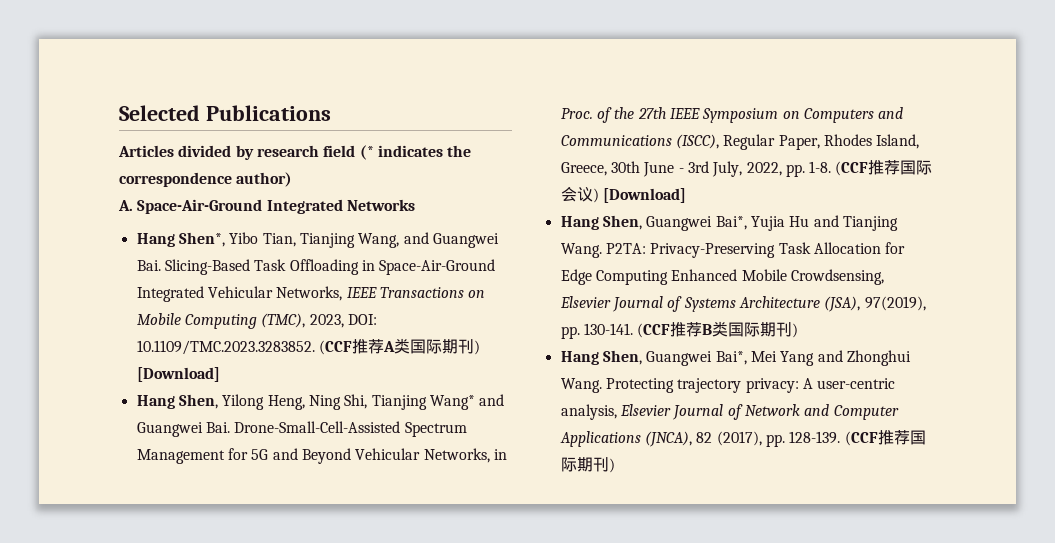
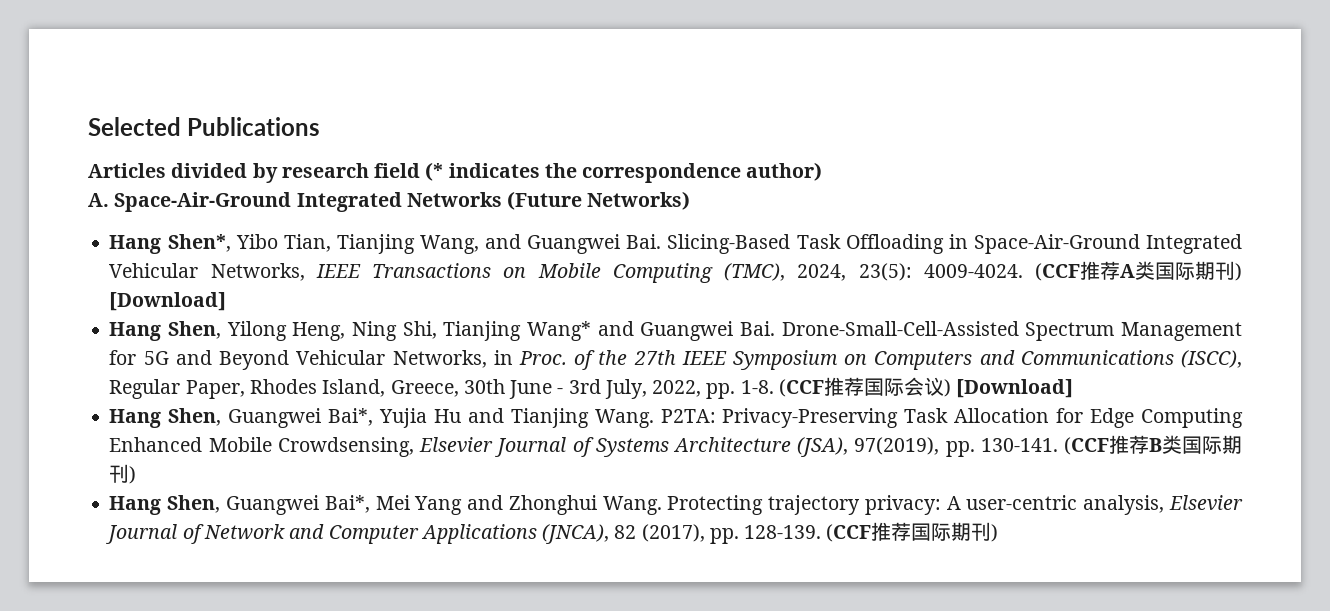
- A. Space-Air-Ground Integrated Networks
+ A. Space-Air-Ground Integrated Networks (Future Networks)
- Hang Shen*, Yibo Tian, Tianjing Wang, and Guangwei Bai. Slicing-Based Task Offloading in Space-Air-Ground Integrated Vehicular Networks, IEEE Transactions on Mobile Computing (TMC), 2023, DOI: 10.1109/TMC.2023.3283852. (CCF推荐A类国际期刊) [Download]
+ Hang Shen*, Yibo Tian, Tianjing Wang, and Guangwei Bai. Slicing-Based Task Offloading in Space-Air-Ground Integrated Vehicular Networks, IEEE Transactions on Mobile Computing (TMC), 2024, 23(5): 4009-4024. (CCF推荐A类国际期刊) [Download]

